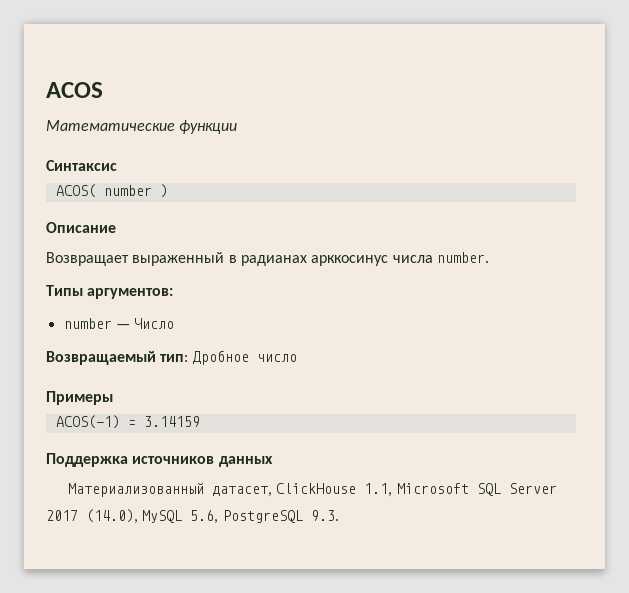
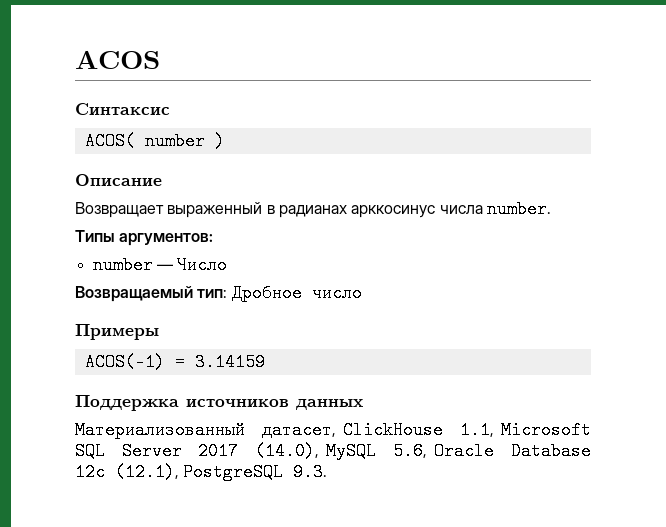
- Математические функции
- Материализованный датасет, ClickHouse 1.1, Microsoft SQL Server 2017 (14.0), MySQL 5.6, PostgreSQL 9.3.
+ Материализованный датасет, ClickHouse 1.1, Microsoft SQL Server 2017 (14.0), MySQL 5.6, Oracle Database 12c (12.1), PostgreSQL 9.3.

